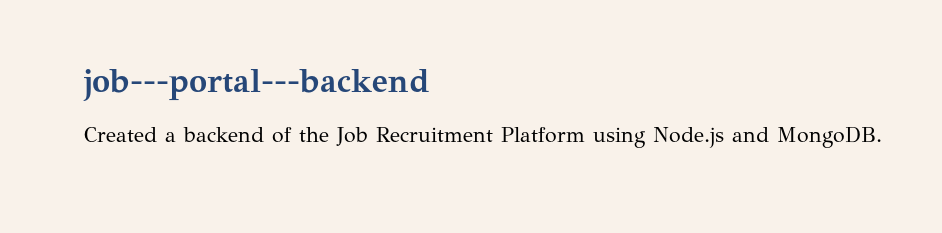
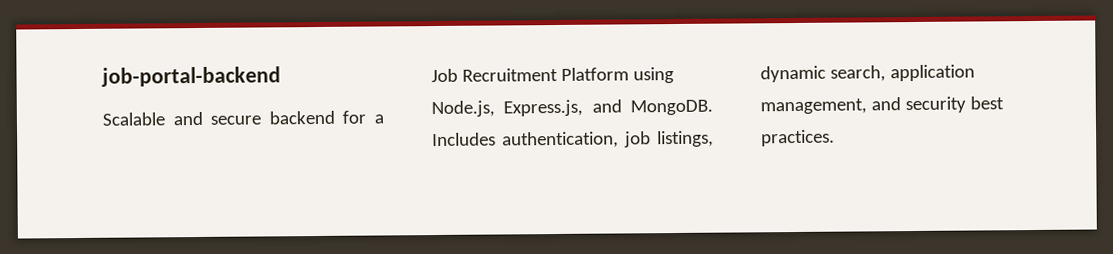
- job---portal---backend
- Created a backend of the Job Recruitment Platform using Node.js and MongoDB.
+ job-portal-backend
+ Scalable and secure backend for a Job Recruitment Platform using Node.js, Express.js, and MongoDB. Includes authentication, job listings, dynamic search, application management, and security best practices.

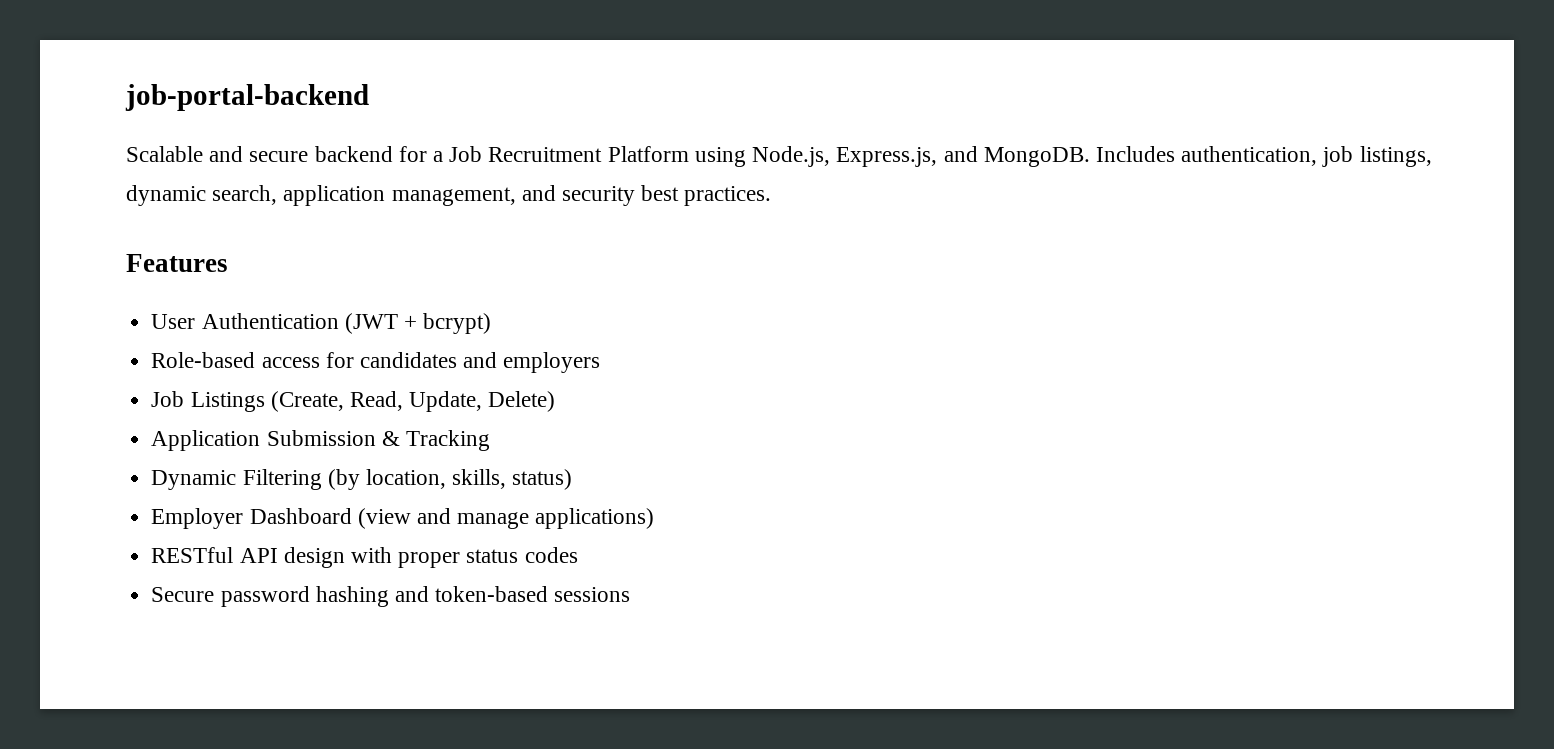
+ Features
+ User Authentication (JWT + bcrypt)
+ Role-based access for candidates and employers
+ Job Listings (Create, Read, Update, Delete)
+ Application Submission & Tracking
+ Dynamic Filtering (by location, skills, status)
+ Employer Dashboard (view and manage applications)
+ RESTful API design with proper status codes
+ Secure password hashing and token-based sessions

